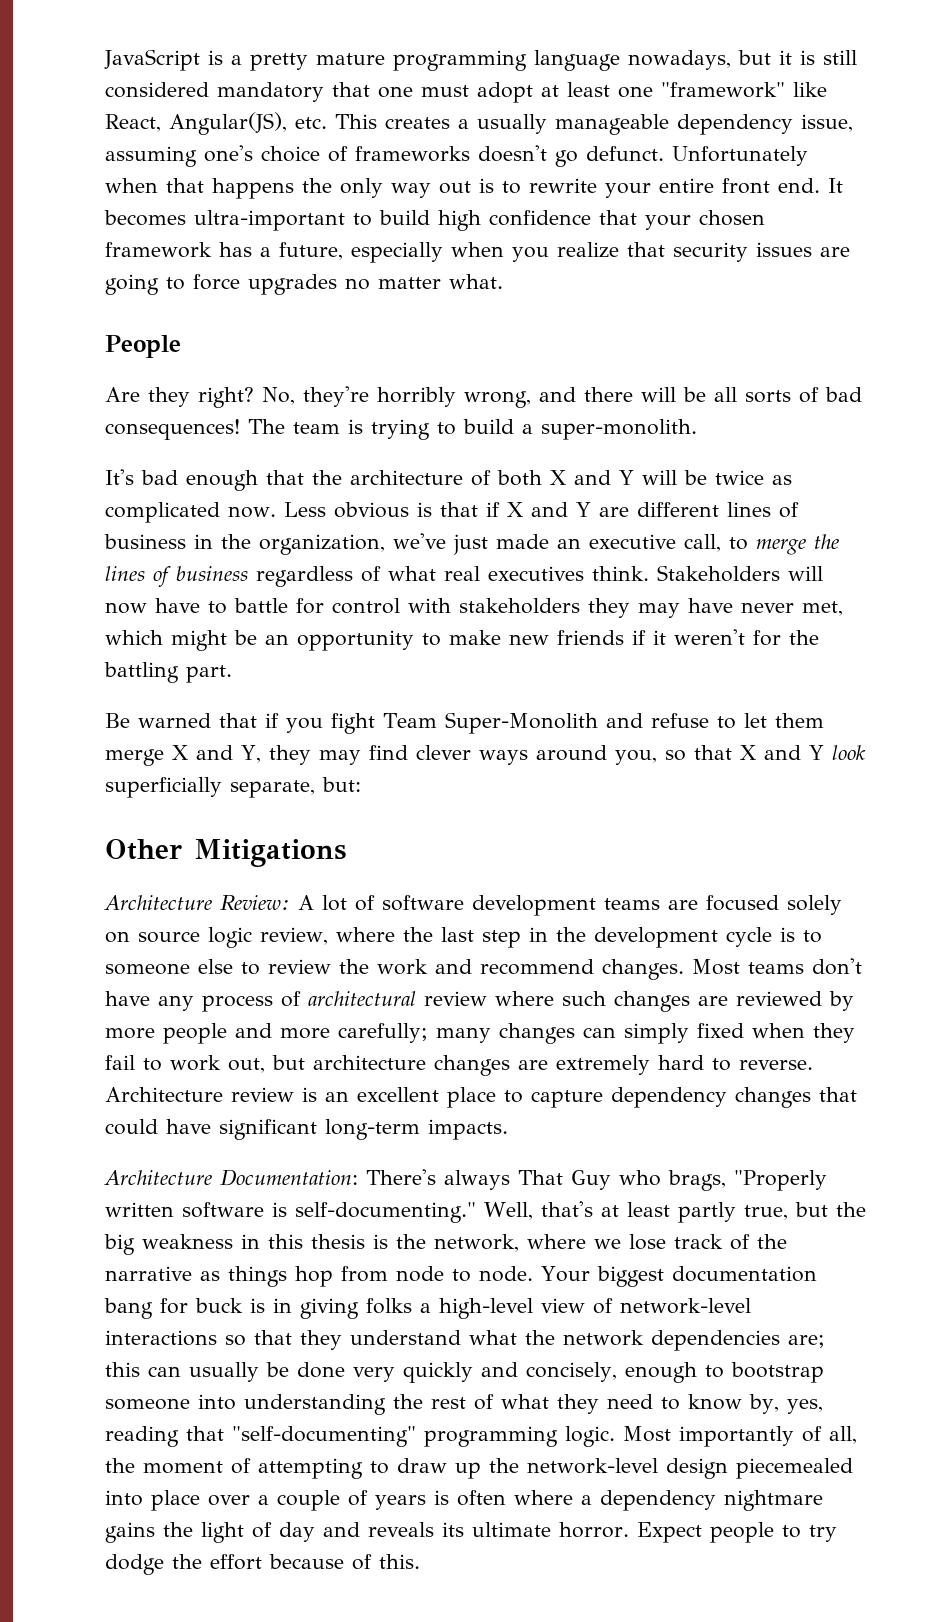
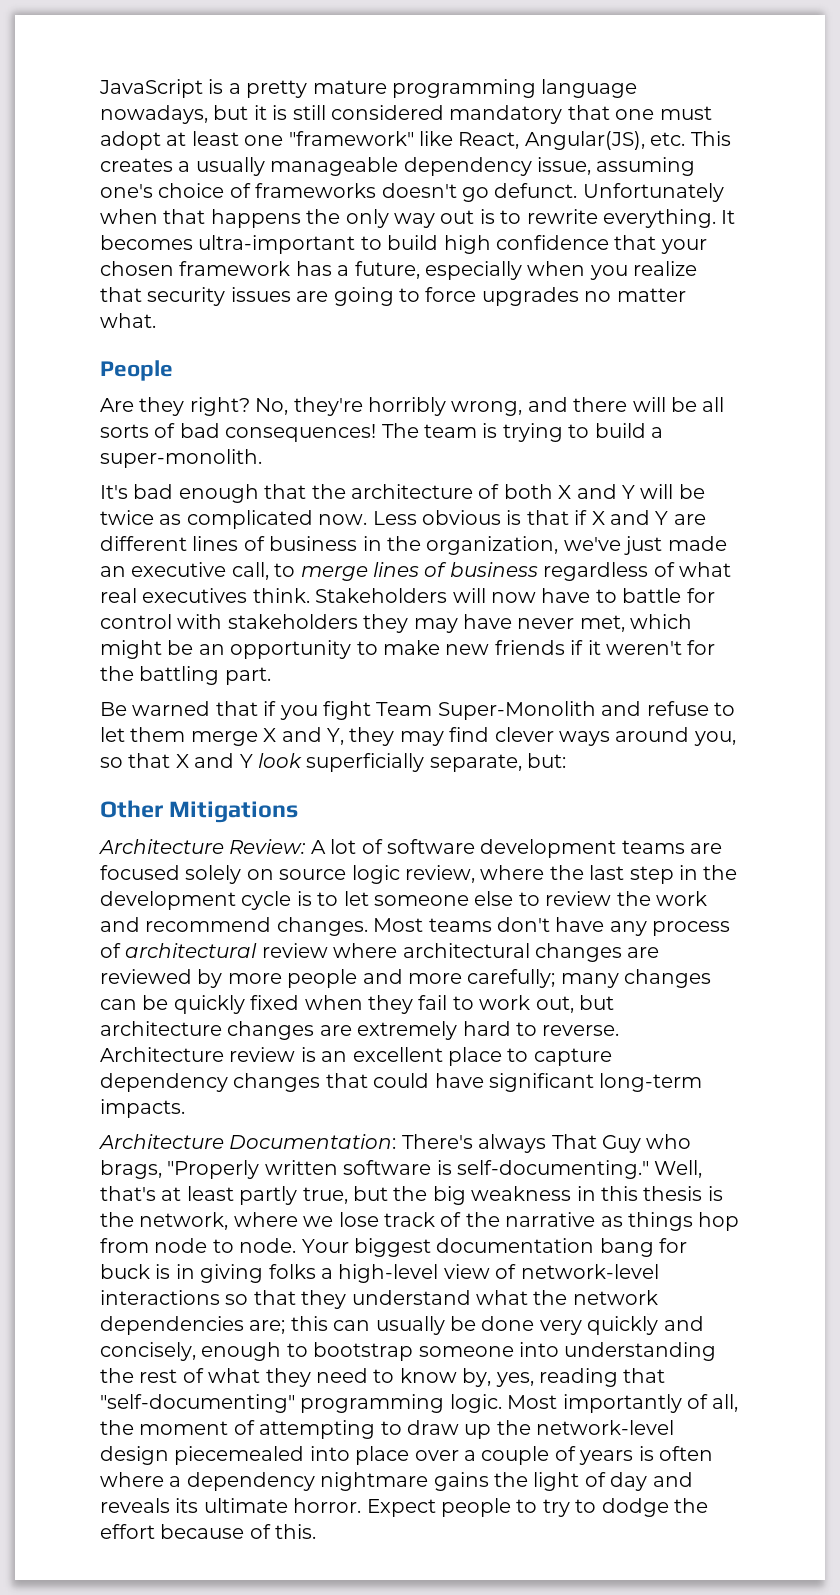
- Unfortunately when that happens the only way out is to rewrite your entire front end.
+ Unfortunately when that happens the only way out is to rewrite everything.
- Less obvious is that if X and Y are different lines of business in the organization, we've just made an executive call, to merge the lines of business regardless of what real executives think.
+ Less obvious is that if X and Y are different lines of business in the organization, we've just made an executive call, to merge lines of business regardless of what real executives think.
- Architecture Review: A lot of software development teams are focused solely on source logic review, where the last step in the development cycle is to someone else to review the work and recommend changes.
+ Architecture Review: A lot of software development teams are focused solely on source logic review, where the last step in the development cycle is to let someone else to review the work and recommend changes.
- Most teams don't have any process of architectural review where such changes are reviewed by more people and more carefully; many changes can simply fixed when they fail to work out, but architecture changes are extremely hard to reverse.
+ Most teams don't have any process of architectural review where architectural changes are reviewed by more people and more carefully; many changes can be quickly fixed when they fail to work out, but architecture changes are extremely hard to reverse.
- Expect people to try dodge the effort because of this.
+ Expect people to try to dodge the effort because of this.

